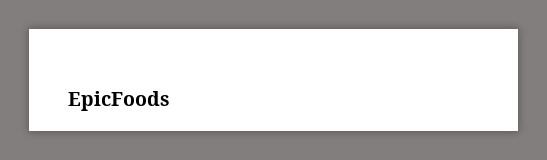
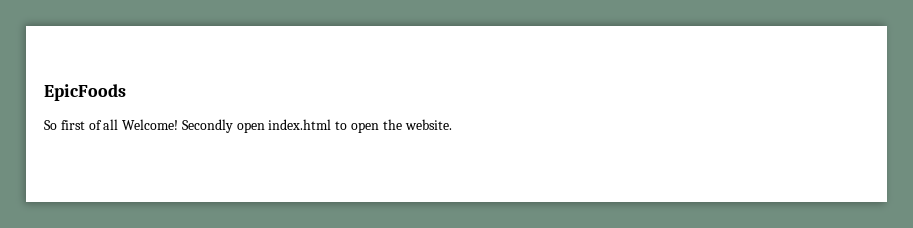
+ So first of all Welcome! Secondly open index.html to open the website.

